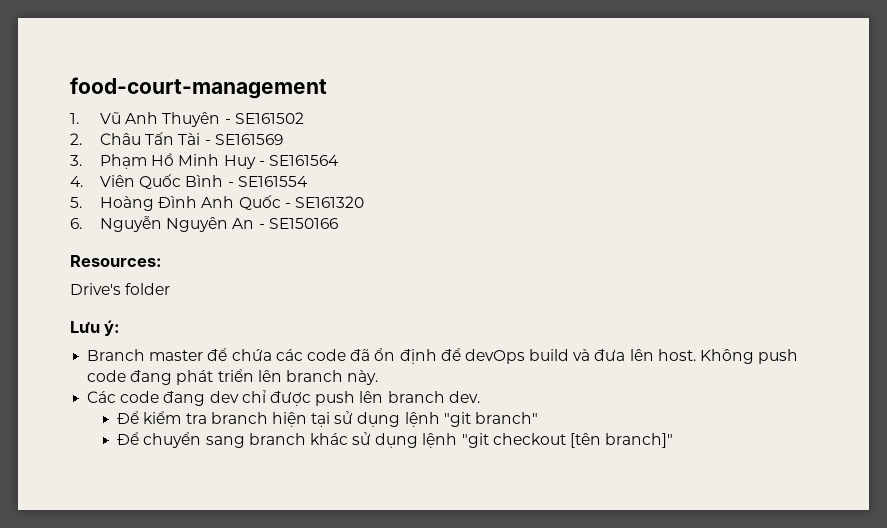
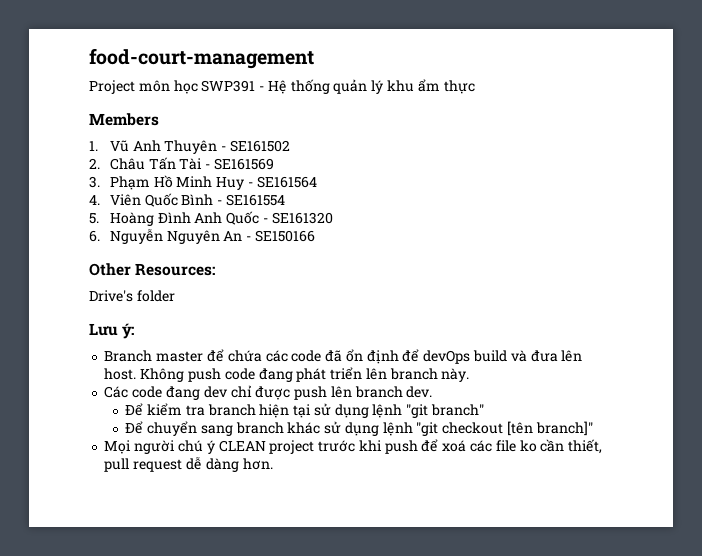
+ Project môn học SWP391 - Hệ thống quản lý khu ẩm thực
+ Members
- Resources:
+ Other Resources:
+ Mọi người chú ý CLEAN project trước khi push để xoá các file ko cần thiết, pull request dễ dàng hơn.

